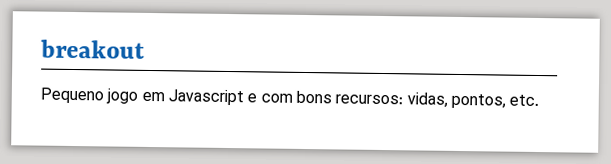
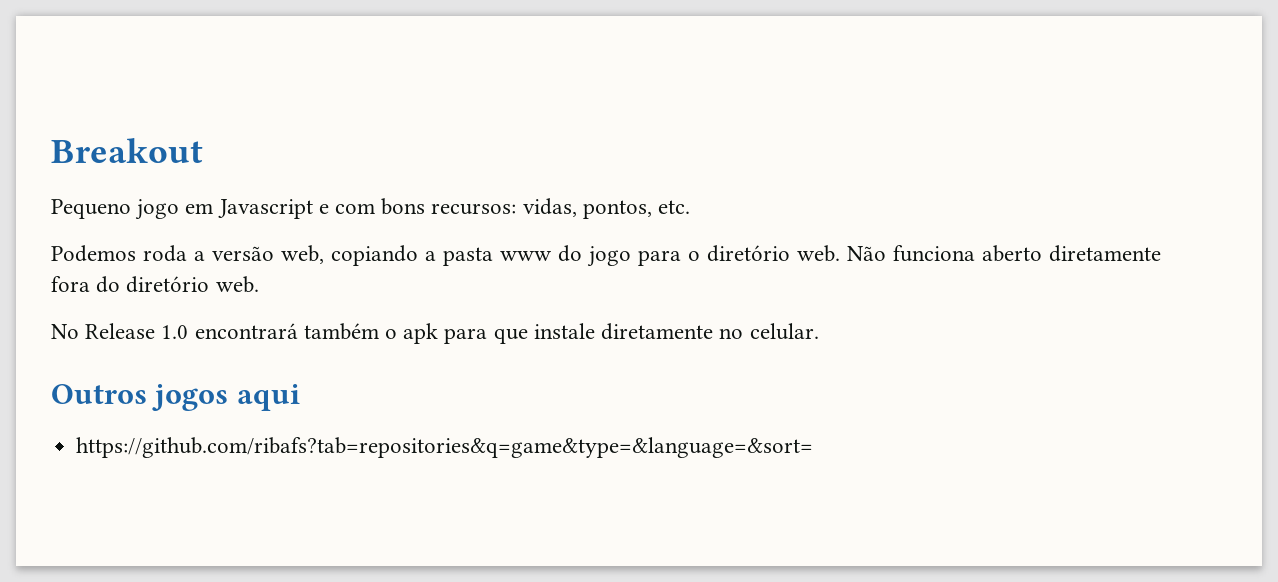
- breakout
+ Breakout
+ Podemos roda a versão web, copiando a pasta www do jogo para o diretório web. Não funciona aberto diretamente fora do diretório web.
+ No Release 1.0 encontrará também o apk para que instale diretamente no celular.
+ Outros jogos aqui
+ https://github.com/ribafs?tab=repositories&q=game&type=&language=&sort=

